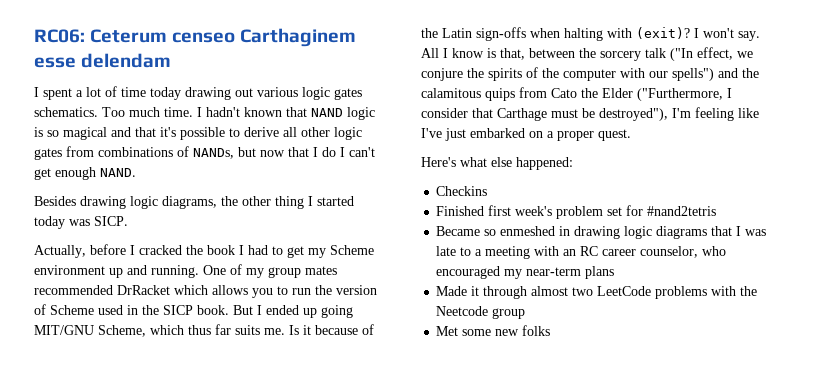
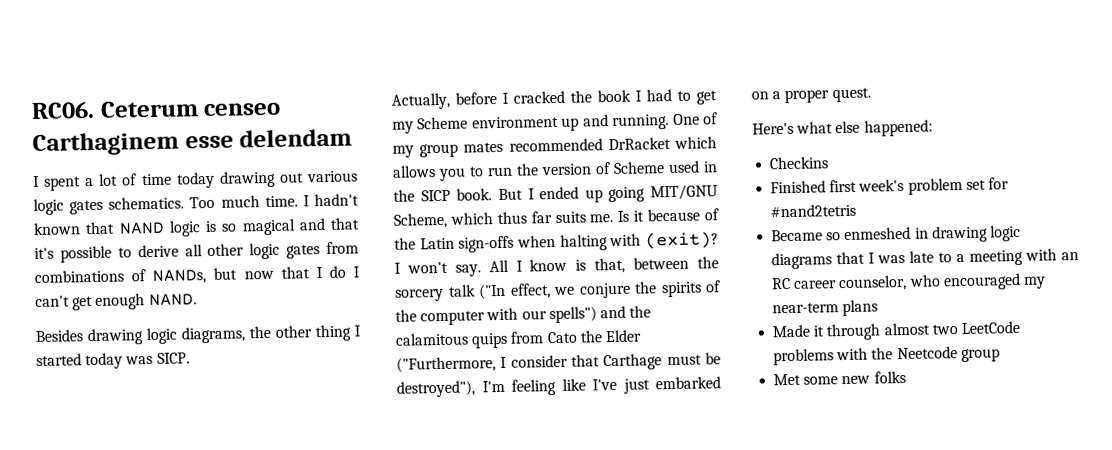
- RC06: Ceterum censeo Carthaginem esse delendam
+ RC06. Ceterum censeo Carthaginem esse delendam

